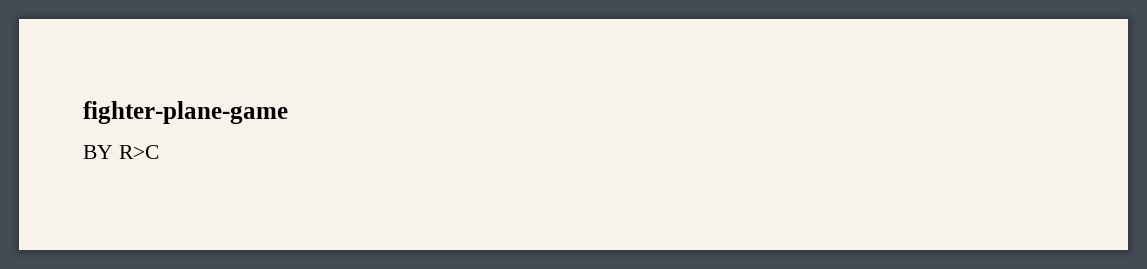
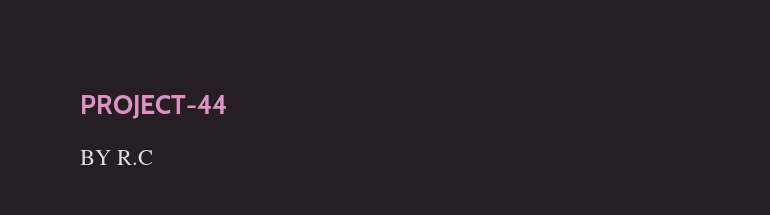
- fighter-plane-game
+ PROJECT-44
- BY R>C
+ BY R.C

